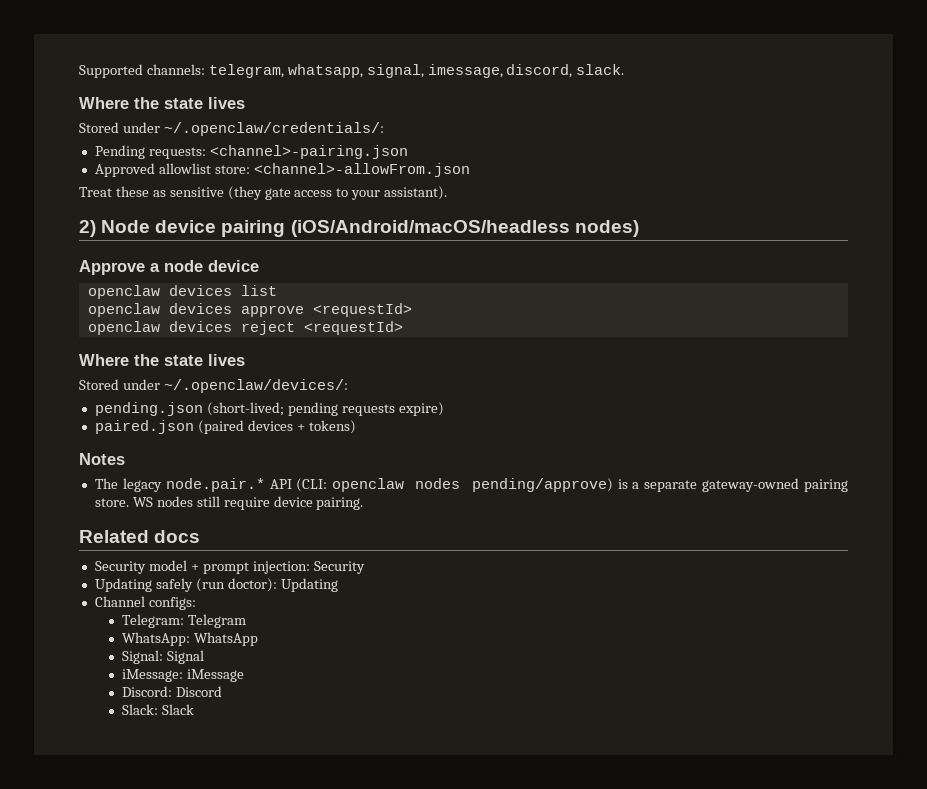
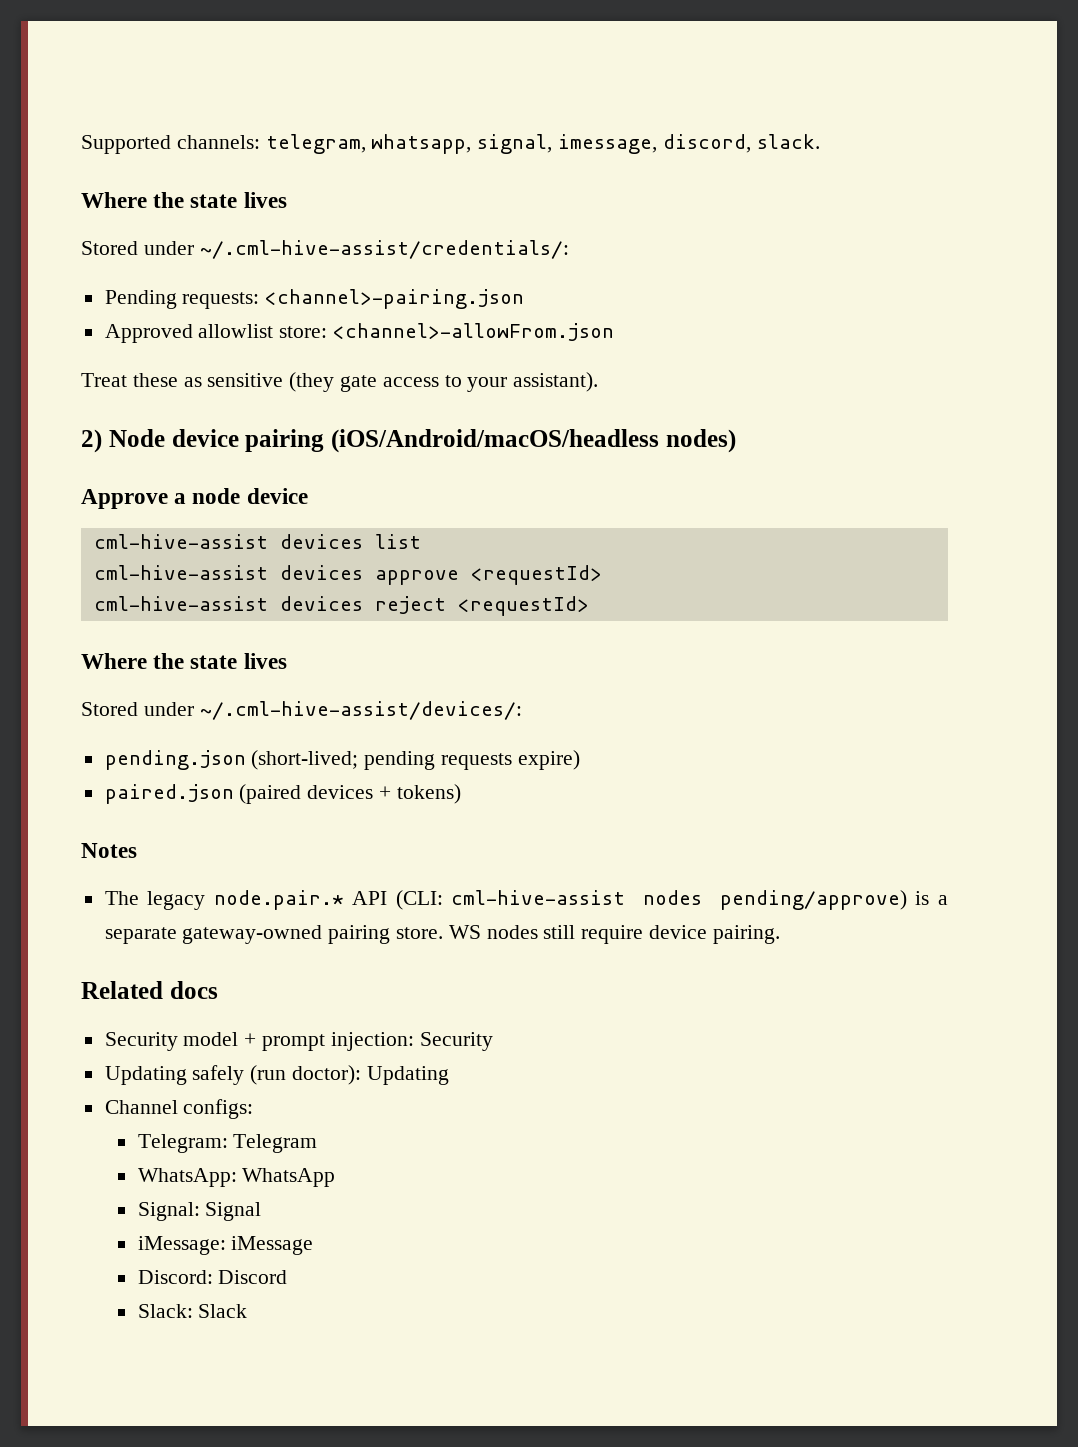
- Stored under ~/.openclaw/credentials/:
+ Stored under ~/.cml-hive-assist/credentials/:
- openclaw devices list
+ cml-hive-assist devices list
- openclaw devices approve <requestId>
+ cml-hive-assist devices approve <requestId>
- openclaw devices reject <requestId>
+ cml-hive-assist devices reject <requestId>
- Stored under ~/.openclaw/devices/:
+ Stored under ~/.cml-hive-assist/devices/:
- The legacy node.pair.* API (CLI: openclaw nodes pending/approve) is a separate gateway-owned pairing store.
+ The legacy node.pair.* API (CLI: cml-hive-assist nodes pending/approve) is a separate gateway-owned pairing store.

